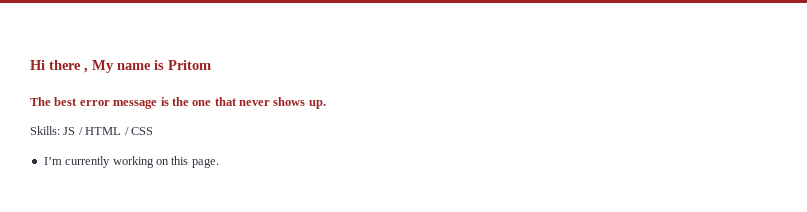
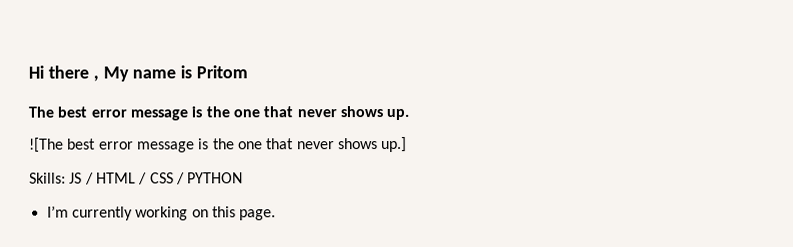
+ ![The best error message is the one that never shows up.]
- Skills: JS / HTML / CSS
+ Skills: JS / HTML / CSS / PYTHON

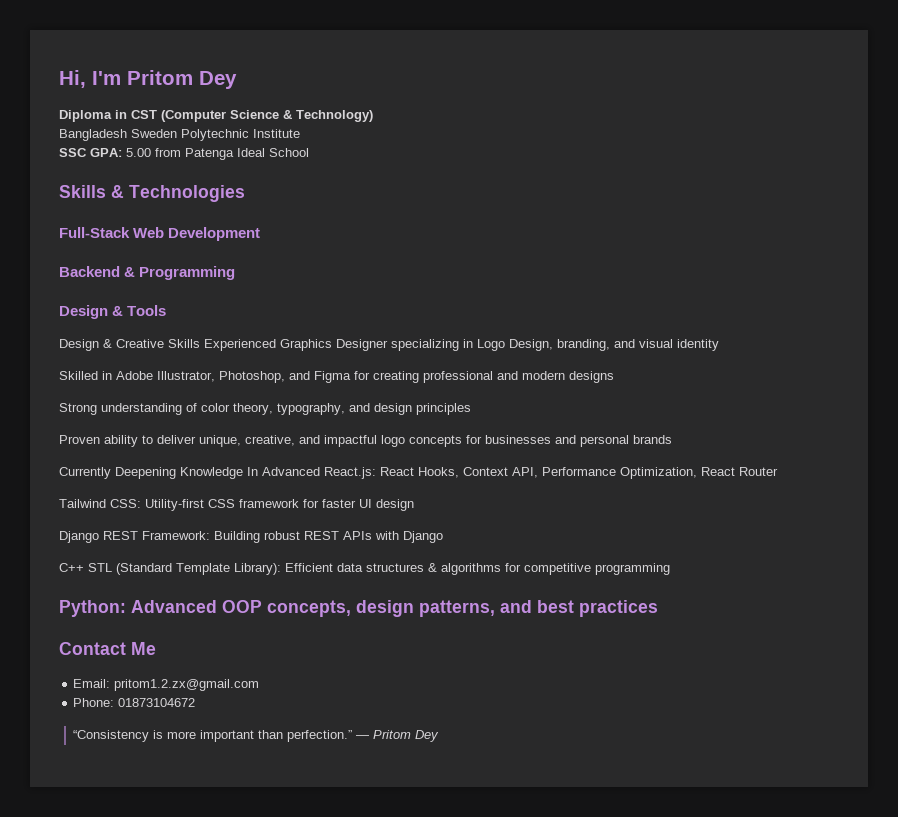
- Hi there , My name is Pritom
- The best error message is the one that never shows up.
- ![The best error message is the one that never shows up.]
- Skills: JS / HTML / CSS / PYTHON
- I’m currently working on this page.
+ Hi, I'm Pritom Dey
+ Diploma in CST (Computer Science & Technology)
+ Bangladesh Sweden Polytechnic Institute
+ SSC GPA: 5.00 from Patenga Ideal School
+ Skills & Technologies
+ Full-Stack Web Development
+ Backend & Programming
+ Design & Tools
+ Design & Creative Skills Experienced Graphics Designer specializing in Logo Design, branding, and visual identity
+ Skilled in Adobe Illustrator, Photoshop, and Figma for creating professional and modern designs
+ Strong understanding of color theory, typography, and design principles
+ Proven ability to deliver unique, creative, and impactful logo concepts for businesses and personal brands
+ Currently Deepening Knowledge In Advanced React.js: React Hooks, Context API, Performance Optimization, React Router
+ Tailwind CSS: Utility-first CSS framework for faster UI design
+ Django REST Framework: Building robust REST APIs with Django
+ C++ STL (Standard Template Library): Efficient data structures & algorithms for competitive programming
+ Python: Advanced OOP concepts, design patterns, and best practices
+ Contact Me
+ Email: pritom1.2.zx@gmail.com
+ Phone: 01873104672
+ “Consistency is more important than perfection.” — Pritom Dey

